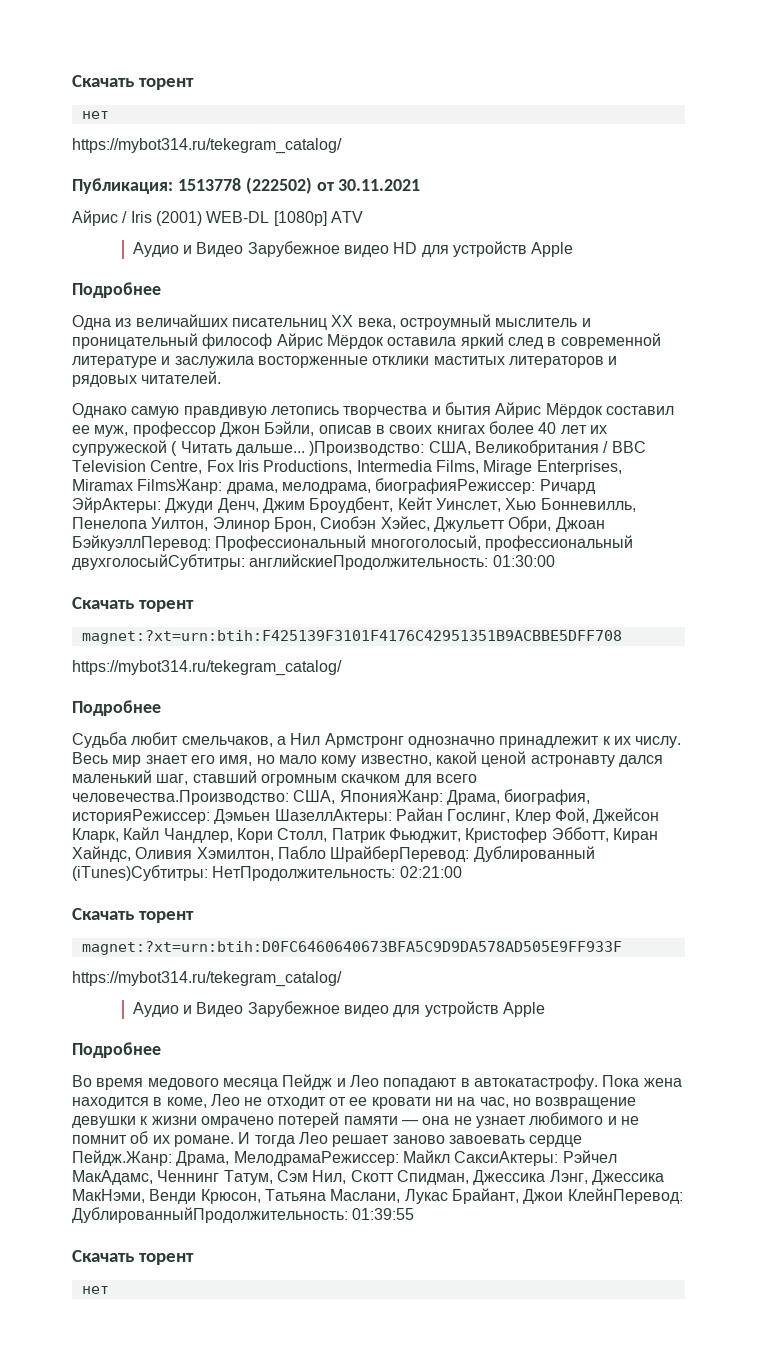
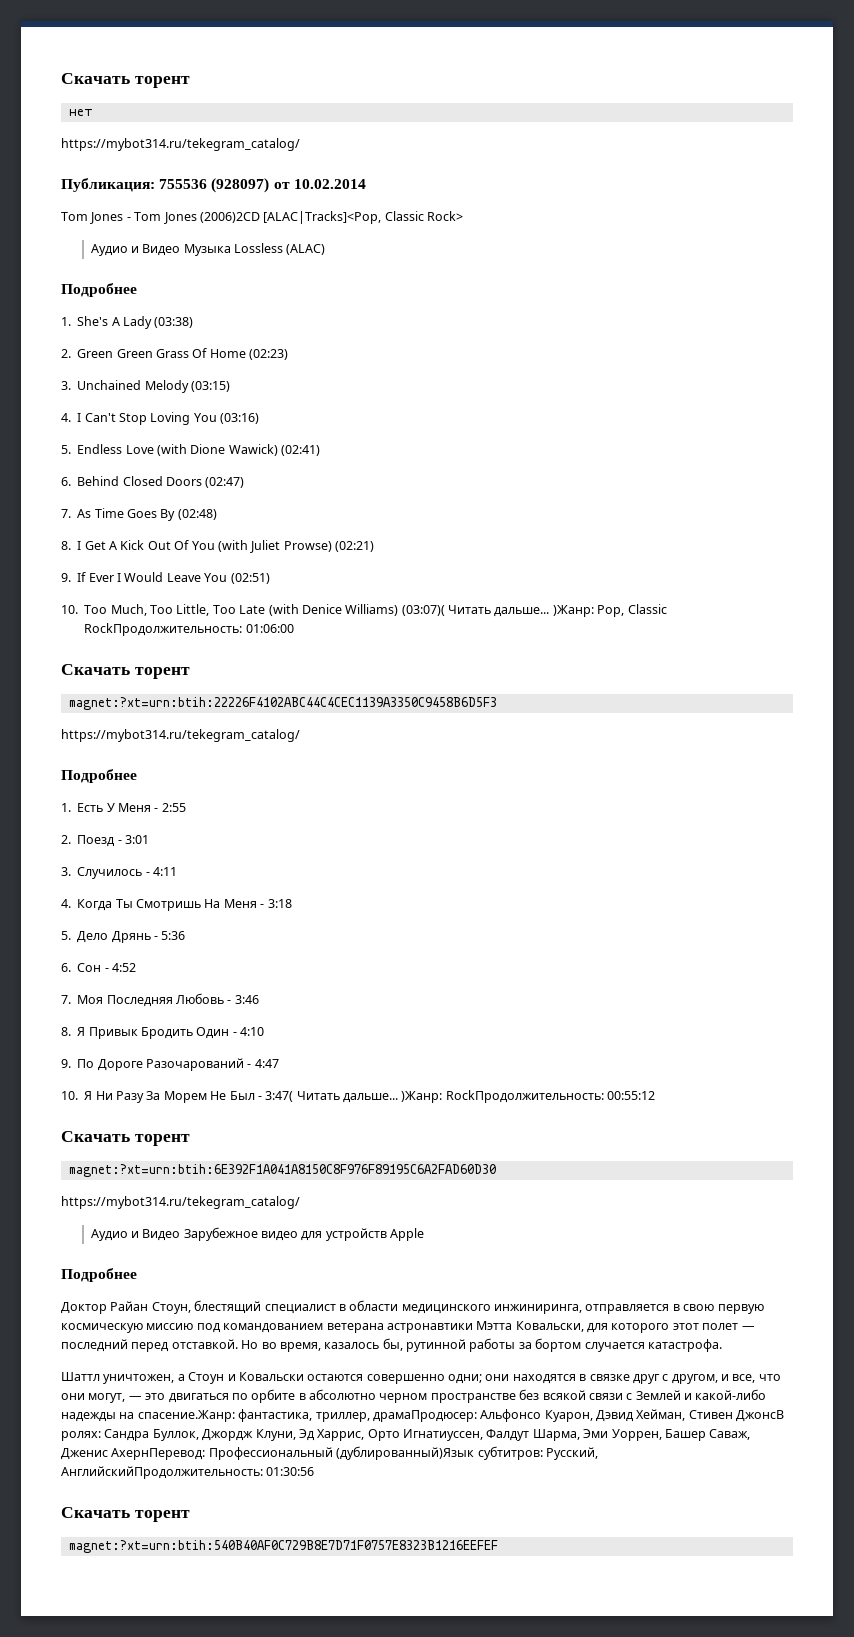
- Публикация: 1513778 (222502) от 30.11.2021
- Айрис / Iris (2001) WEB-DL [1080p] ATV
- Аудио и Видео Зарубежное видео HD для устройств Apple
+ Публикация: 755536 (928097) от 10.02.2014
+ Tom Jones - Tom Jones (2006)2CD [ALAC|Tracks]<Pop, Classic Rock>
+ Аудио и Видео Музыка Lossless (ALAC)
  Подробнее
- Одна из величайших писательниц XX века, остроумный мыслитель и проницательный философ Айрис Мёрдок оставила яркий след в современной литературе и заслужила восторженные отклики маститых литераторов и рядовых читателей.
- Однако самую правдивую летопись творчества и бытия Айрис Мёрдок составил ее муж, профессор Джон Бэйли, описав в своих книгах более 40 лет их супружеской ( Читать дальше... )Производство: США, Великобритания / BBC Television Centre, Fox Iris Productions, Intermedia Films, Mirage Enterprises, Miramax FilmsЖанр: драма, мелодрама, биографияРежиссер: Ричард ЭйрАктеры: Джуди Денч, Джим Броудбент, Кейт Уинслет, Хью Бонневилль, Пенелопа Уилтон, Элинор Брон, Сиобэн Хэйес, Джульетт Обри, Джоан БэйкуэллПеревод: Профессиональный многоголосый, профессиональный двухголосыйСубтитры: английскиеПродолжительность: 01:30:00
+ 1. She's A Lady (03:38)
+ 2. Green Green Grass Of Home (02:23)
+ 3. Unchained Melody (03:15)
+ 4. I Can't Stop Loving You (03:16)
+ 5. Endless Love (with Dione Wawick) (02:41)
+ 6. Behind Closed Doors (02:47)
+ 7. As Time Goes By (02:48)
+ 8. I Get A Kick Out Of You (with Juliet Prowse) (02:21)
+ 9. If Ever I Would Leave You (02:51)
+ 10. Too Much, Too Little, Too Late (with Denice Williams) (03:07)( Читать дальше... )Жанр: Pop, Classic RockПродолжительность: 01:06:00
  Скачать торент
- magnet:?xt=urn:btih:F425139F3101F4176C42951351B9ACBBE5DFF708
+ magnet:?xt=urn:btih:22226F4102ABC44C4CEC1139A3350C9458B6D5F3
- Судьба любит смельчаков, а Нил Армстронг однозначно принадлежит к их числу. Весь мир знает его имя, но мало кому известно, какой ценой астронавту дался маленький шаг, ставший огромным скачком для всего человечества.Производство: США, ЯпонияЖанр: Драма, биография, историяРежиссер: Дэмьен ШазеллАктеры: Райан Гослинг, Клер Фой, Джейсон Кларк, Кайл Чандлер, Кори Столл, Патрик Фьюджит, Кристофер Эбботт, Киран Хайндс, Оливия Хэмилтон, Пабло ШрайберПеревод: Дублированный (iTunes)Субтитры: НетПродолжительность: 02:21:00
+ 1. Есть У Меня - 2:55
+ 2. Поезд - 3:01
+ 3. Случилось - 4:11
+ 4. Когда Ты Смотришь На Меня - 3:18
+ 5. Дело Дрянь - 5:36
+ 6. Сон - 4:52
+ 7. Моя Последняя Любовь - 3:46
+ 8. Я Привык Бродить Один - 4:10
+ 9. По Дороге Разочарований - 4:47
+ 10. Я Ни Разу За Морем Не Был - 3:47( Читать дальше... )Жанр: RockПродолжительность: 00:55:12
  Скачать торент
- magnet:?xt=urn:btih:D0FC6460640673BFA5C9D9DA578AD505E9FF933F
+ magnet:?xt=urn:btih:6E392F1A041A8150C8F976F89195C6A2FAD60D30
- Во время медового месяца Пейдж и Лео попадают в автокатастрофу. Пока жена находится в коме, Лео не отходит от ее кровати ни на час, но возвращение девушки к жизни омрачено потерей памяти — она не узнает любимого и не помнит об их романе. И тогда Лео решает заново завоевать сердце Пейдж.Жанр: Драма, МелодрамаРежиссер: Майкл СаксиАктеры: Рэйчел МакАдамс, Ченнинг Татум, Сэм Нил, Скотт Спидман, Джессика Лэнг, Джессика МакНэми, Венди Крюсон, Татьяна Маслани, Лукас Брайант, Джои КлейнПеревод: ДублированныйПродолжительность: 01:39:55
+ Доктор Райан Стоун, блестящий специалист в области медицинского инжиниринга, отправляется в свою первую космическую миссию под командованием ветерана астронавтики Мэтта Ковальски, для которого этот полет — последний перед отставкой. Но во время, казалось бы, рутинной работы за бортом случается катастрофа.
+ Шаттл уничтожен, а Стоун и Ковальски остаются совершенно одни; они находятся в связке друг с другом, и все, что они могут, — это двигаться по орбите в абсолютно черном пространстве без всякой связи с Землей и какой-либо надежды на спасение.Жанр: фантастика, триллер, драмаПродюсер: Альфонсо Куарон, Дэвид Хейман, Стивен ДжонсВ ролях: Сандра Буллок, Джордж Клуни, Эд Харрис, Орто Игнатиуссен, Фалдут Шарма, Эми Уоррен, Башер Саваж, Дженис АхернПеревод: Профессиональный (дублированный)Язык субтитров: Русский, АнглийскийПродолжительность: 01:30:56
  Скачать торент
- нет
+ magnet:?xt=urn:btih:540B40AF0C729B8E7D71F0757E8323B1216EEFEF

